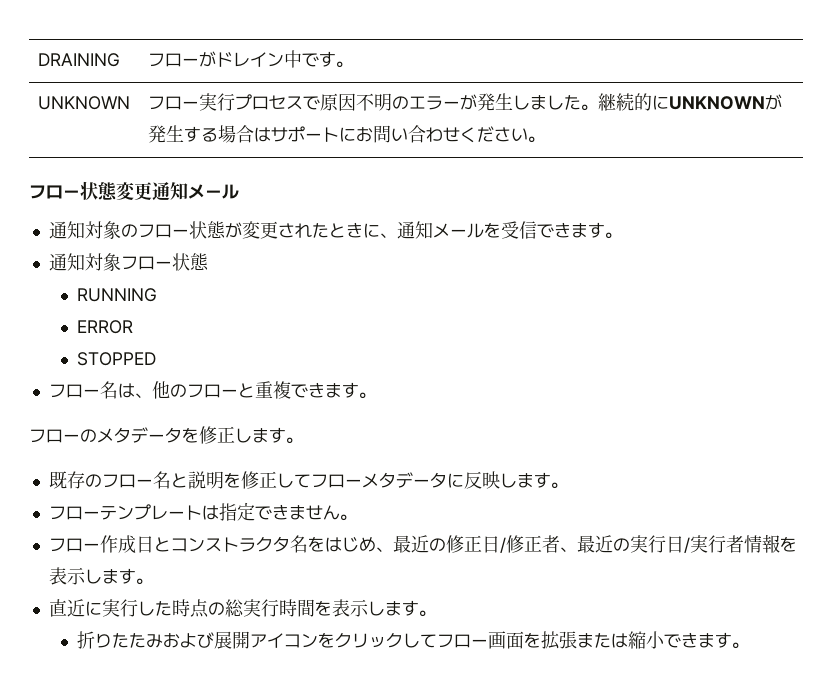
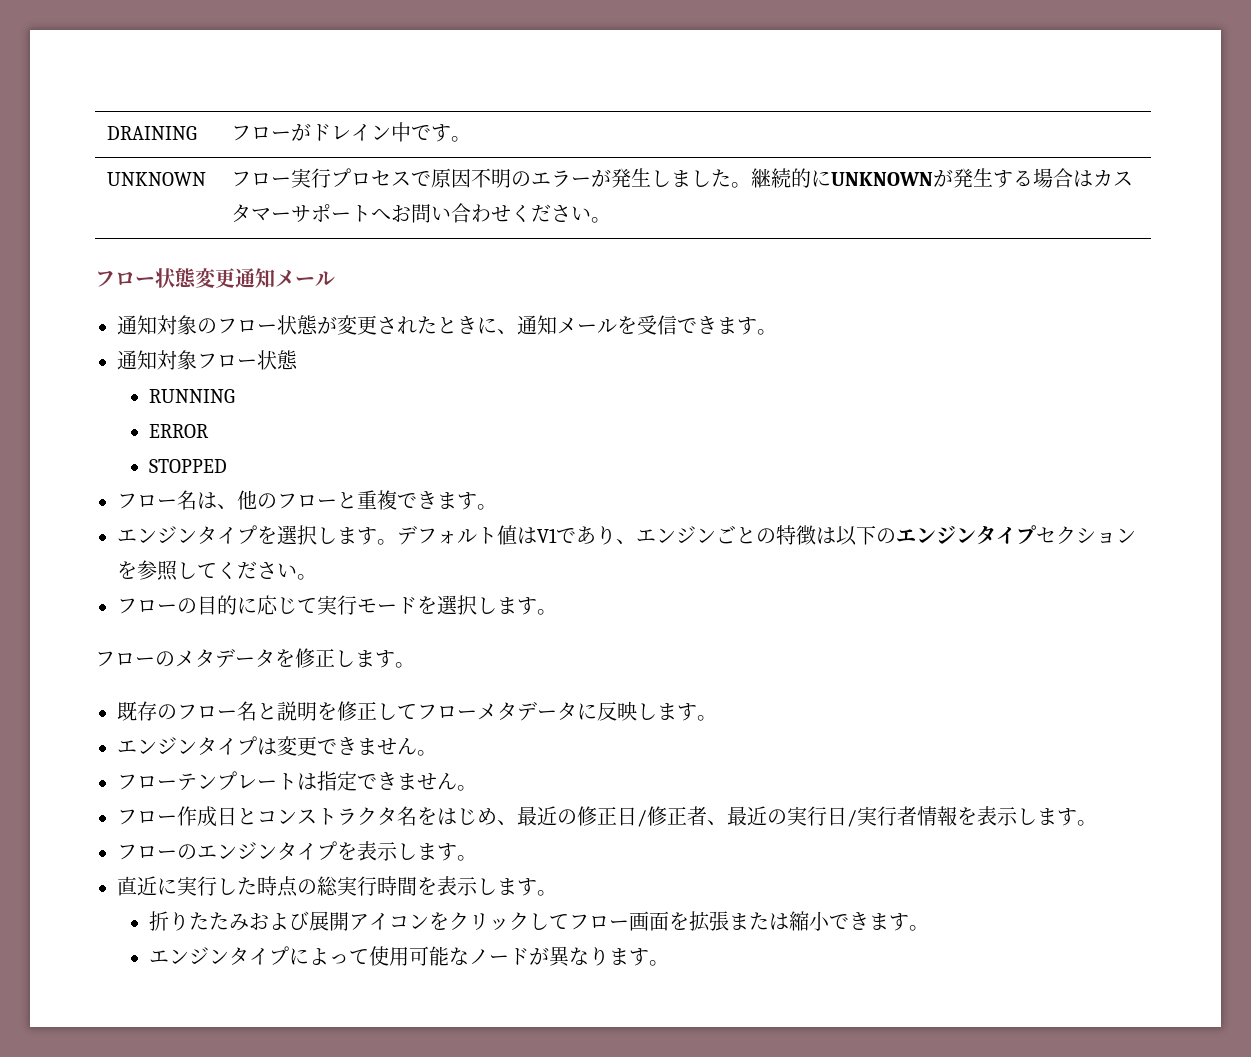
- UNKNOWN | フロー実行プロセスで原因不明のエラーが発生しました。継続的にUNKNOWNが発生する場合はサポートにお問い合わせください。
+ UNKNOWN | フロー実行プロセスで原因不明のエラーが発生しました。継続的にUNKNOWNが発生する場合はカスタマーサポートへお問い合わせください。
+ エンジンタイプを選択します。デフォルト値はV1であり、エンジンごとの特徴は以下のエンジンタイプセクションを参照してください。
+ フローの目的に応じて実行モードを選択します。
+ エンジンタイプは変更できません。
+ フローのエンジンタイプを表示します。
+ エンジンタイプによって使用可能なノードが異なります。

